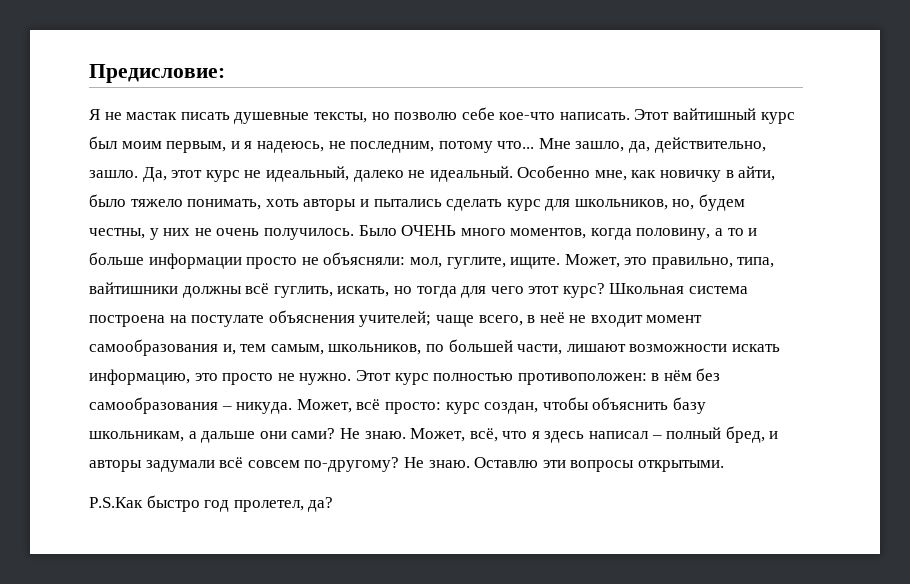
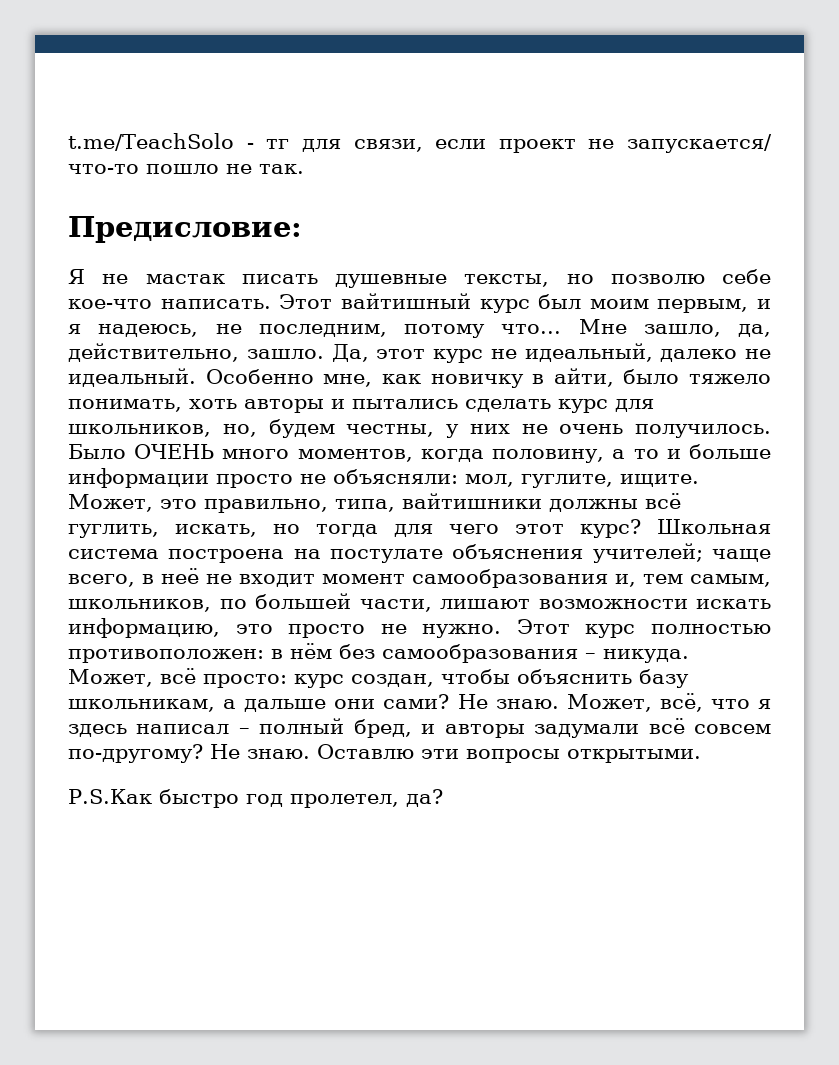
+ t.me/TeachSolo - тг для связи, если проект не запускается/ что-то пошло не так.

